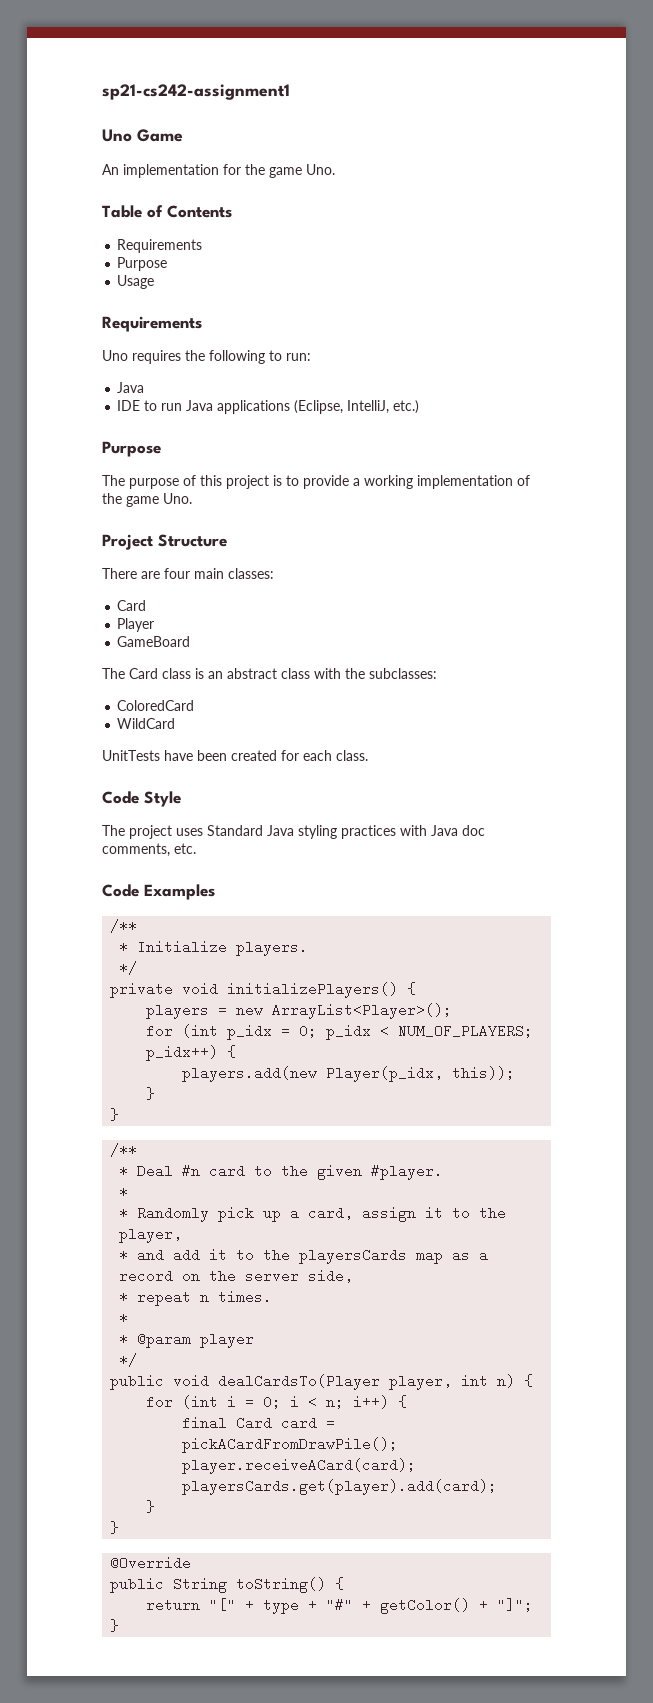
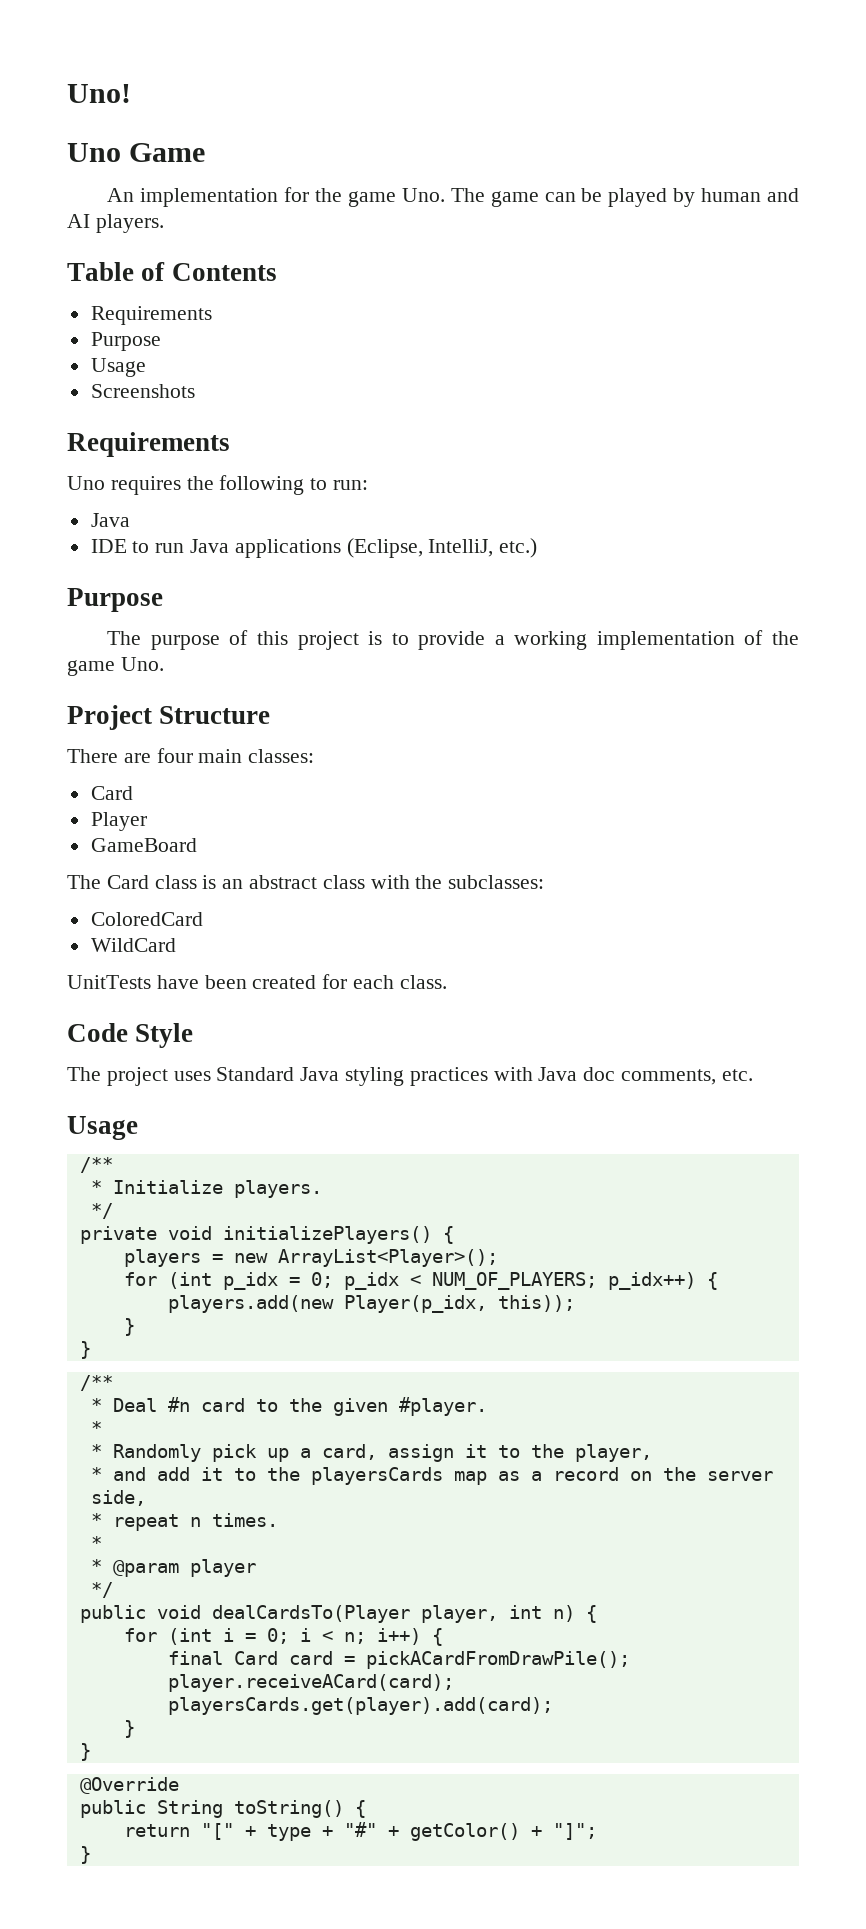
- sp21-cs242-assignment1
+ Uno!
- An implementation for the game Uno.
+ An implementation for the game Uno. The game can be played by human and AI players.
+ Screenshots
  The project uses Standard Java styling practices with Java doc comments, etc.
- Code Examples
+ Usage

